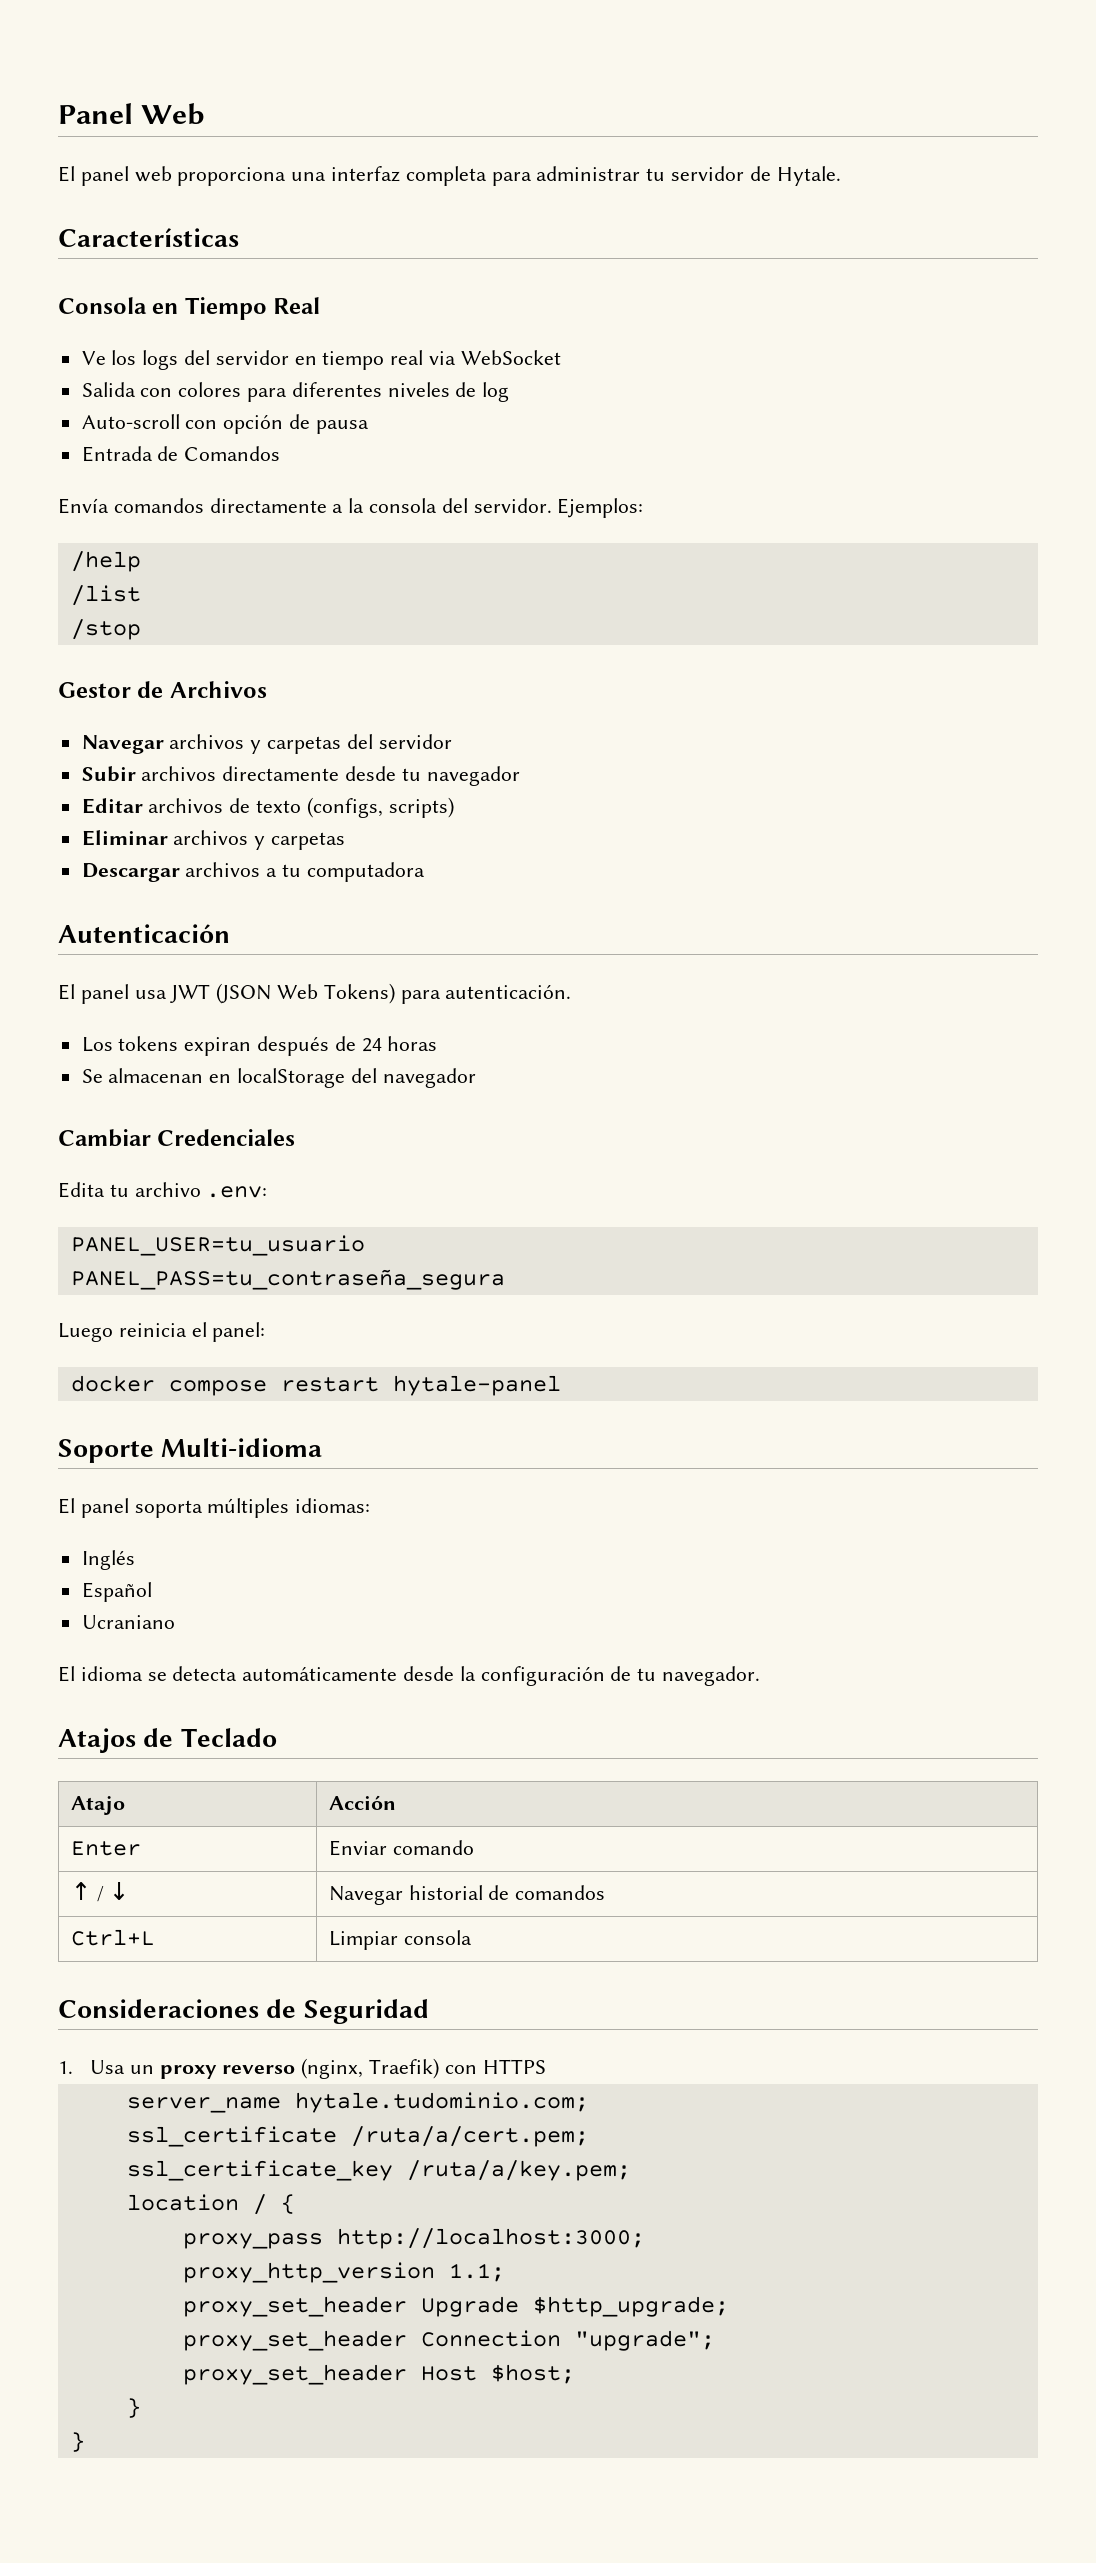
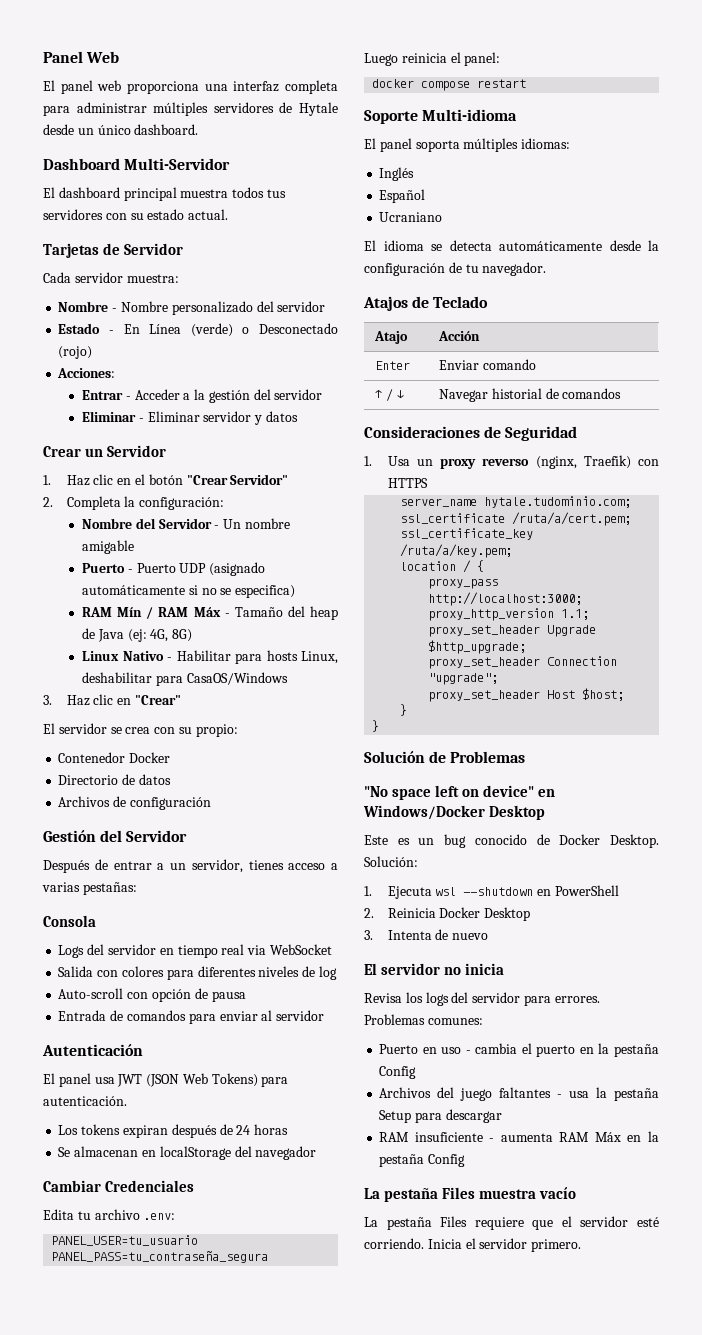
- El panel web proporciona una interfaz completa para administrar tu servidor de Hytale.
- Características
- Consola en Tiempo Real
- Ve los logs del servidor en tiempo real via WebSocket
+ El panel web proporciona una interfaz completa para administrar múltiples servidores de Hytale desde un único dashboard.
+ Dashboard Multi-Servidor
+ El dashboard principal muestra todos tus servidores con su estado actual.
+ Tarjetas de Servidor
+ Cada servidor muestra:
+ Nombre - Nombre personalizado del servidor
+ Estado - En Línea (verde) o Desconectado (rojo)
+ Acciones:
+ Entrar - Acceder a la gestión del servidor
+ Eliminar - Eliminar servidor y datos
+ Crear un Servidor
+ 1. Haz clic en el botón "Crear Servidor"
+ 2. Completa la configuración:
+ Nombre del Servidor - Un nombre amigable
+ Puerto - Puerto UDP (asignado automáticamente si no se especifica)
+ RAM Mín / RAM Máx - Tamaño del heap de Java (ej: 4G, 8G)
+ Linux Nativo - Habilitar para hosts Linux, deshabilitar para CasaOS/Windows
+ 3. Haz clic en "Crear"
+ El servidor se crea con su propio:
+ Contenedor Docker
+ Directorio de datos
+ Archivos de configuración
+ Gestión del Servidor
+ Después de entrar a un servidor, tienes acceso a varias pestañas:
+ Consola
+ Logs del servidor en tiempo real via WebSocket
- Entrada de Comandos
- Envía comandos directamente a la consola del servidor. Ejemplos:
- /help
- /list
- /stop
- Gestor de Archivos
- Navegar archivos y carpetas del servidor
- Subir archivos directamente desde tu navegador
- Editar archivos de texto (configs, scripts)
- Eliminar archivos y carpetas
- Descargar archivos a tu computadora
+ Entrada de comandos para enviar al servidor
- docker compose restart hytale-panel
+ docker compose restart
- Ctrl+L | Limpiar consola
+ Solución de Problemas
+ "No space left on device" en Windows/Docker Desktop
+ Este es un bug conocido de Docker Desktop. Solución:
+ 1. Ejecuta wsl --shutdown en PowerShell
+ 2. Reinicia Docker Desktop
+ 3. Intenta de nuevo
+ El servidor no inicia
+ Revisa los logs del servidor para errores. Problemas comunes:
+ Puerto en uso - cambia el puerto en la pestaña Config
+ Archivos del juego faltantes - usa la pestaña Setup para descargar
+ RAM insuficiente - aumenta RAM Máx en la pestaña Config
+ La pestaña Files muestra vacío
+ La pestaña Files requiere que el servidor esté corriendo. Inicia el servidor primero.

